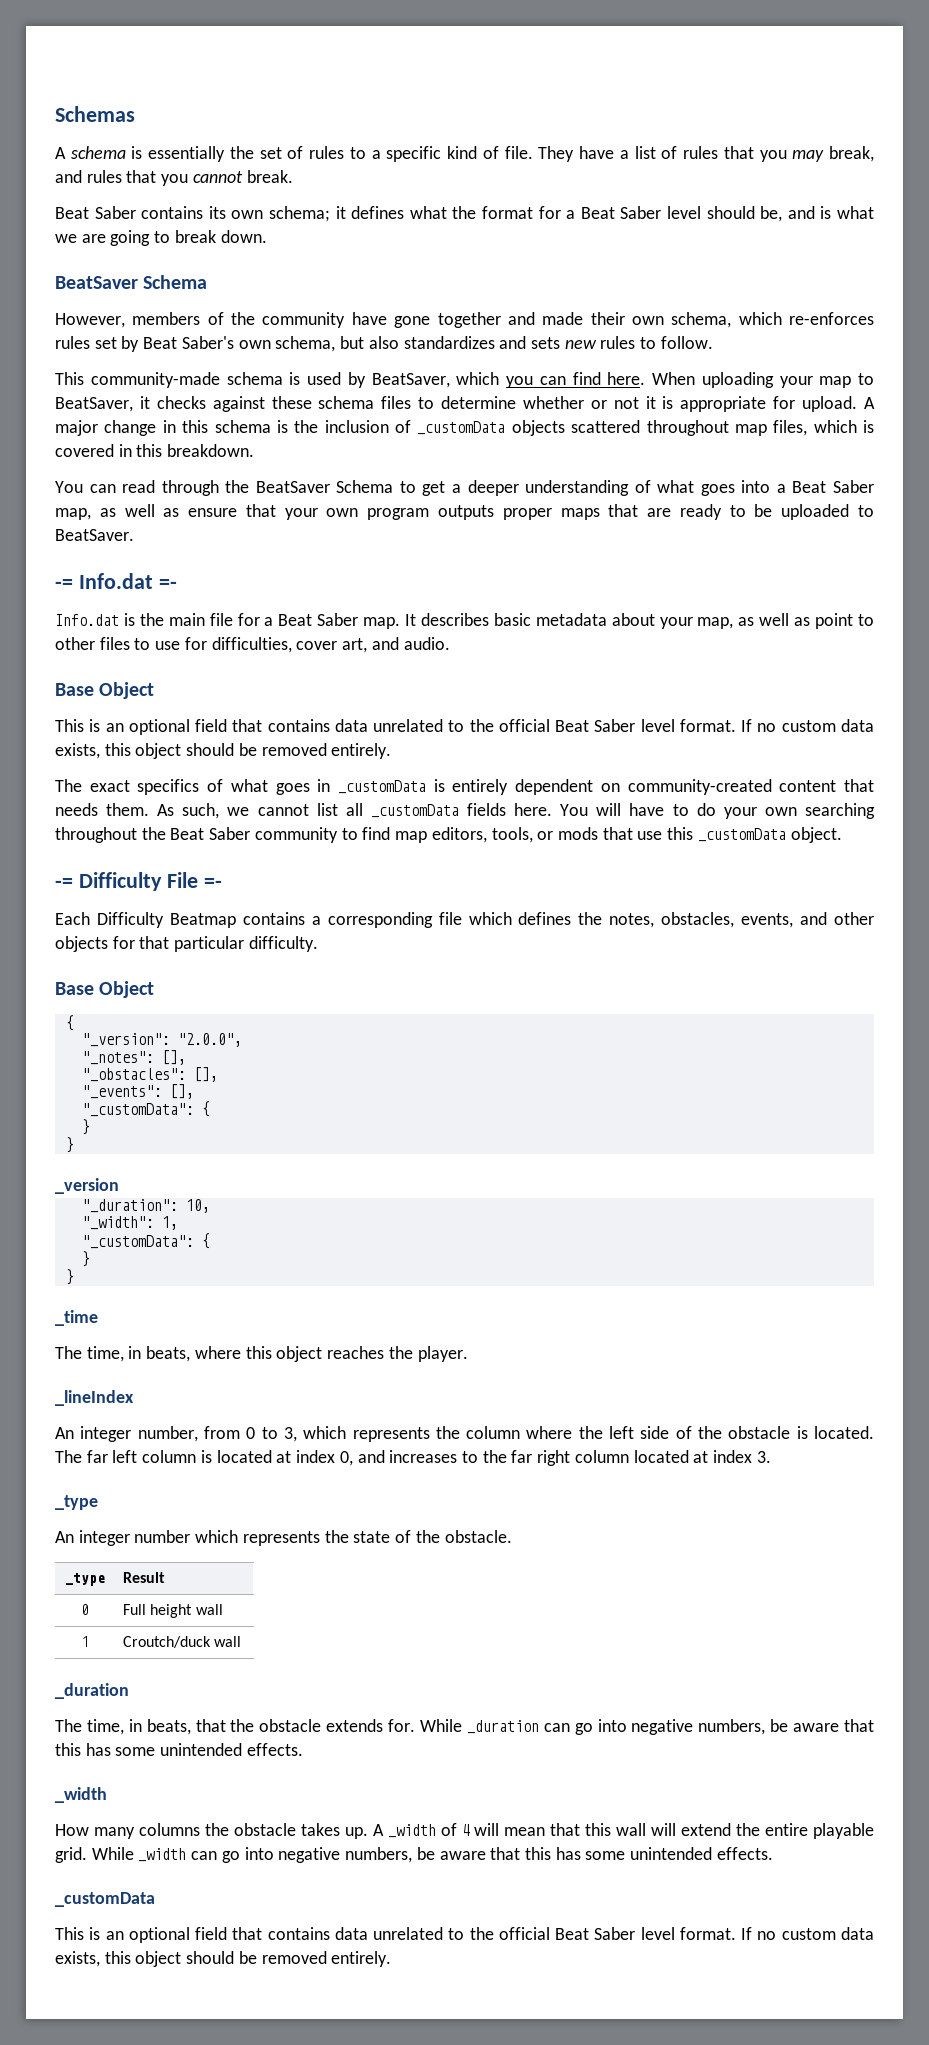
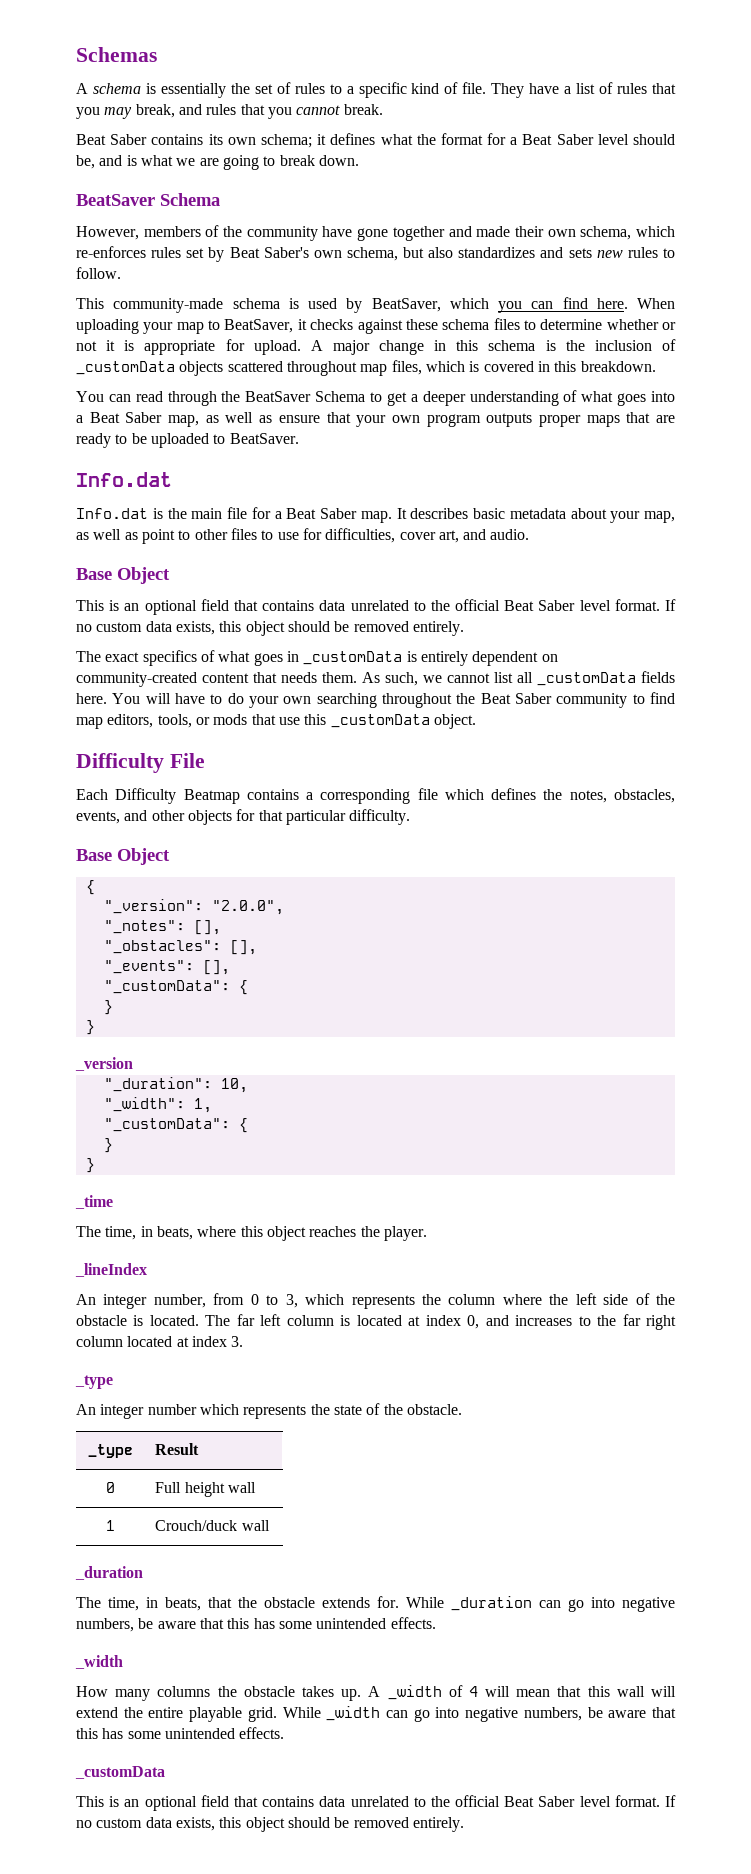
  You can read through the BeatSaver Schema to get a deeper understanding of what goes into a Beat Saber map, as well as ensure that your own program outputs proper maps that are ready to be uploaded to BeatSaver.
- -= Info.dat =-
+ Info.dat
- -= Difficulty File =-
+ Difficulty File
- 1 | Croutch/duck wall
+ 1 | Crouch/duck wall

